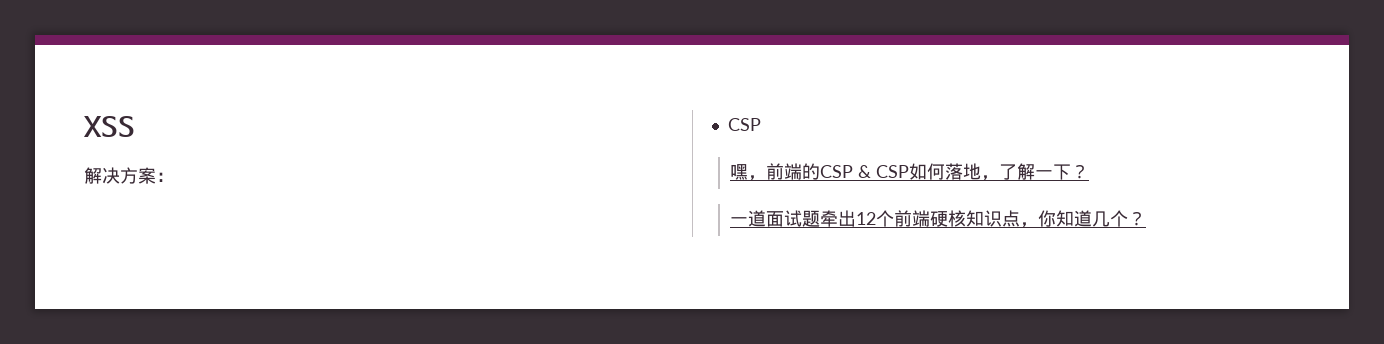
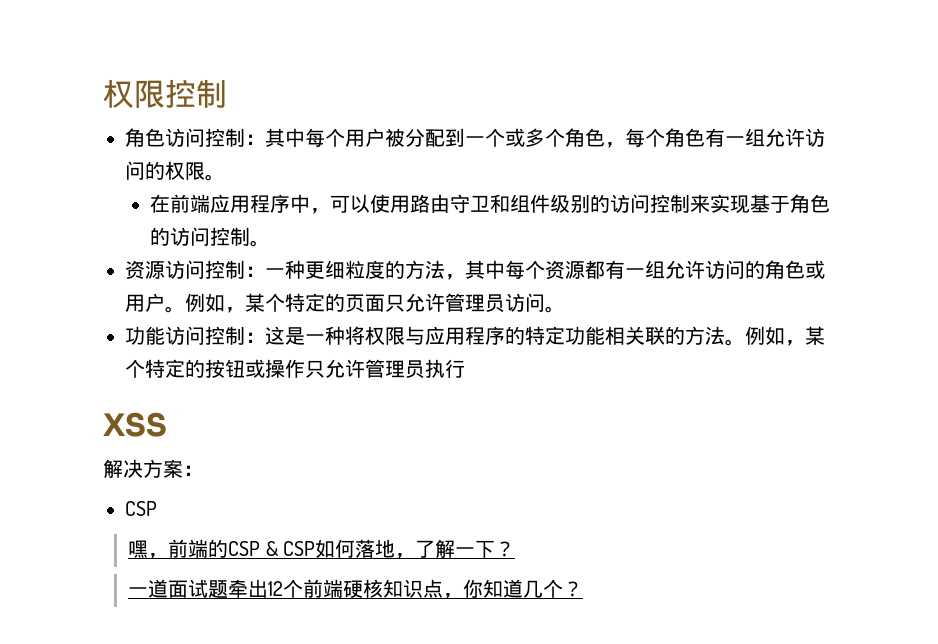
+ 权限控制
+ 角色访问控制：其中每个用户被分配到一个或多个角色，每个角色有一组允许访问的权限。
+ 在前端应用程序中，可以使用路由守卫和组件级别的访问控制来实现基于角色的访问控制。
+ 资源访问控制：一种更细粒度的方法，其中每个资源都有一组允许访问的角色或用户。例如，某个特定的页面只允许管理员访问。
+ 功能访问控制：这是一种将权限与应用程序的特定功能相关联的方法。例如，某个特定的按钮或操作只允许管理员执行

